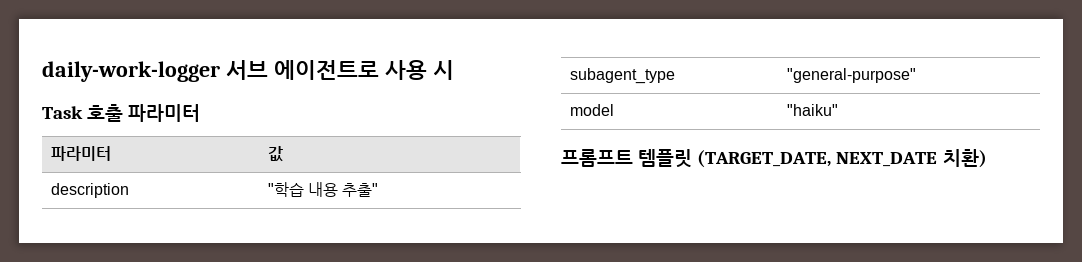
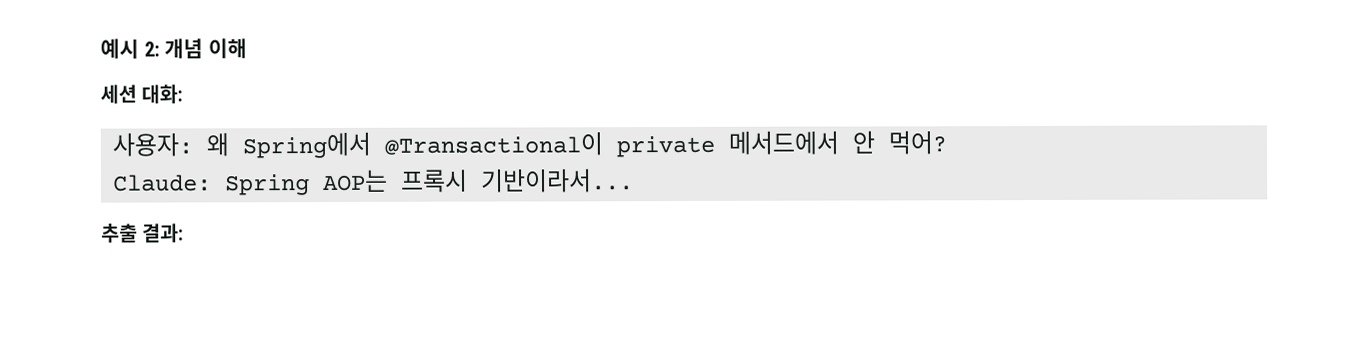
- daily-work-logger 서브 에이전트로 사용 시
- Task 호출 파라미터
- 파라미터 | 값
- description | "학습 내용 추출"
- subagent_type | "general-purpose"
- model | "haiku"
- 프롬프트 템플릿 (TARGET_DATE, NEXT_DATE 치환)
+ 예시 2: 개념 이해
+ 세션 대화:
+ 사용자: 왜 Spring에서 @Transactional이 private 메서드에서 안 먹어?
+ Claude: Spring AOP는 프록시 기반이라서...
+ 추출 결과:

